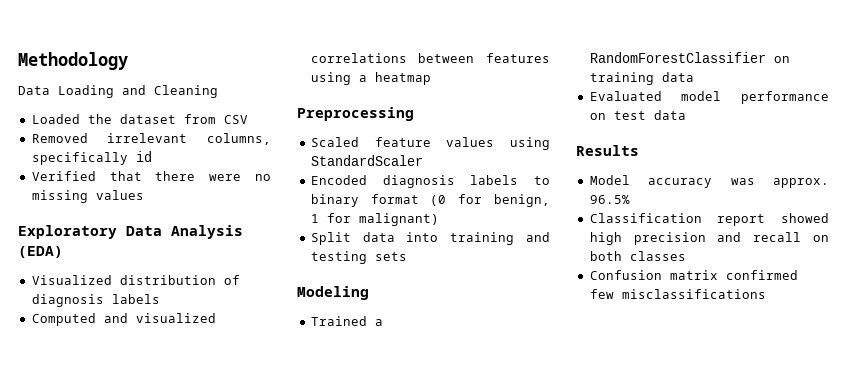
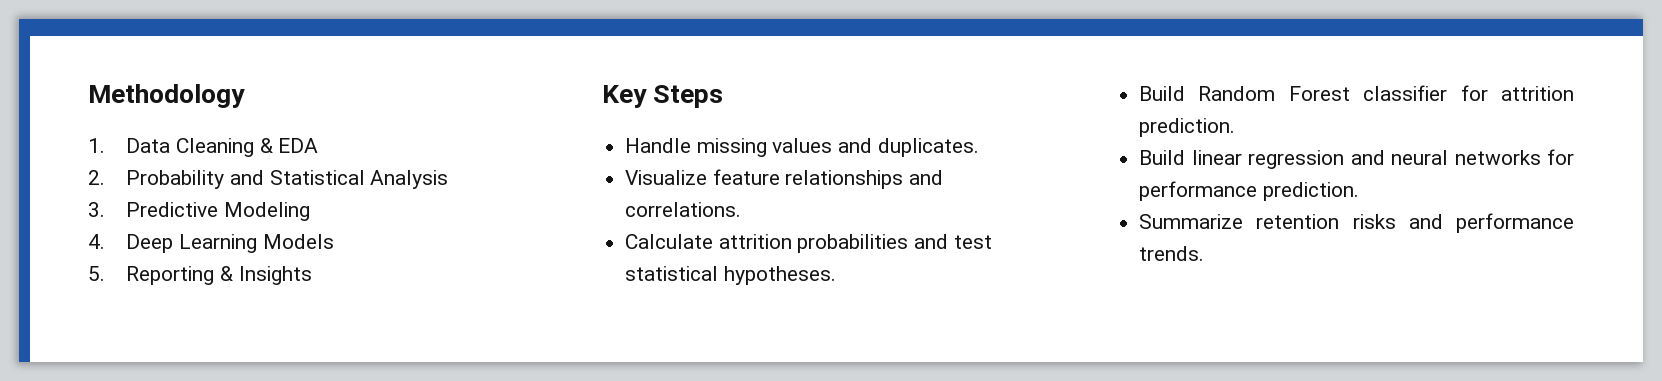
- Data Loading and Cleaning
- Loaded the dataset from CSV
- Removed irrelevant columns, specifically id
- Verified that there were no missing values
- Exploratory Data Analysis (EDA)
- Visualized distribution of diagnosis labels
- Computed and visualized correlations between features using a heatmap
- Preprocessing
- Scaled feature values using StandardScaler
- Encoded diagnosis labels to binary format (0 for benign, 1 for malignant)
- Split data into training and testing sets
- Modeling
- Trained a RandomForestClassifier on training data
- Evaluated model performance on test data
- Results
- Model accuracy was approx. 96.5%
- Classification report showed high precision and recall on both classes
- Confusion matrix confirmed few misclassifications
+ 1. Data Cleaning & EDA
+ 2. Probability and Statistical Analysis
+ 3. Predictive Modeling
+ 4. Deep Learning Models
+ 5. Reporting & Insights
+ Key Steps
+ Handle missing values and duplicates.
+ Visualize feature relationships and correlations.
+ Calculate attrition probabilities and test statistical hypotheses.
+ Build Random Forest classifier for attrition prediction.
+ Build linear regression and neural networks for performance prediction.
+ Summarize retention risks and performance trends.

